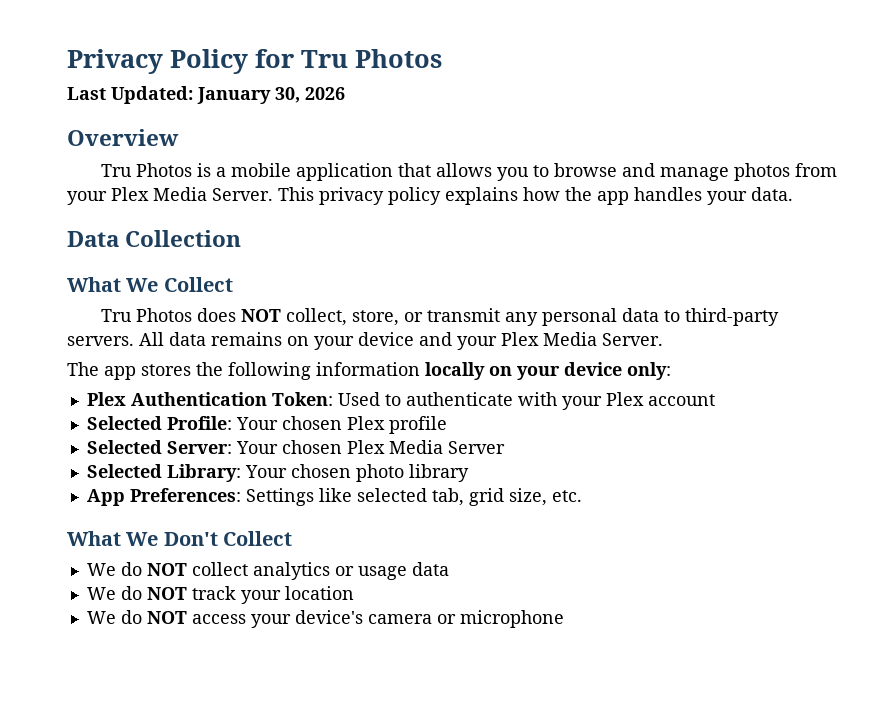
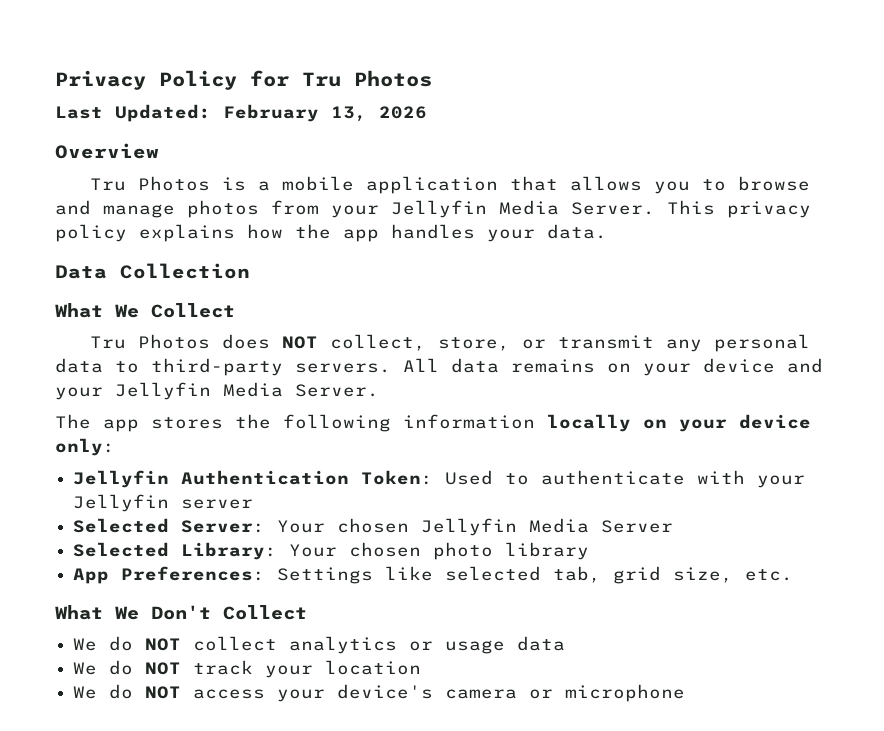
- Last Updated: January 30, 2026
+ Last Updated: February 13, 2026
- Tru Photos is a mobile application that allows you to browse and manage photos from your Plex Media Server.
+ Tru Photos is a mobile application that allows you to browse and manage photos from your Jellyfin Media Server.
- All data remains on your device and your Plex Media Server.
+ All data remains on your device and your Jellyfin Media Server.
- Plex Authentication Token: Used to authenticate with your Plex account
- Selected Profile: Your chosen Plex profile
+ Jellyfin Authentication Token: Used to authenticate with your Jellyfin server
- Selected Server: Your chosen Plex Media Server
+ Selected Server: Your chosen Jellyfin Media Server

